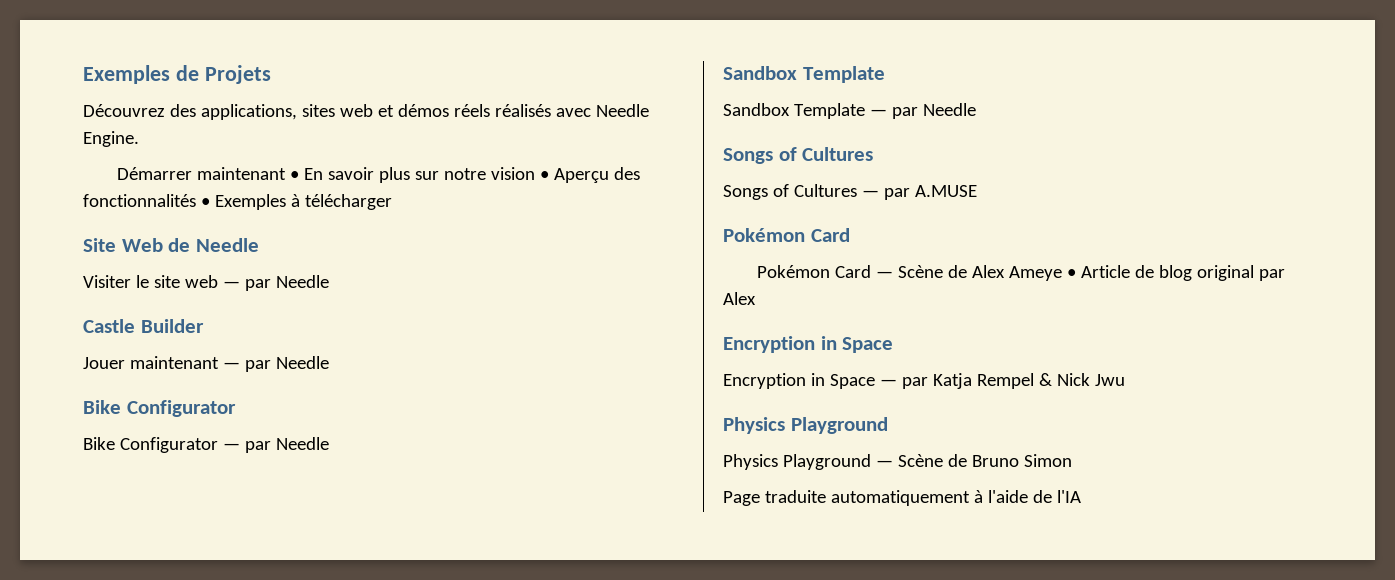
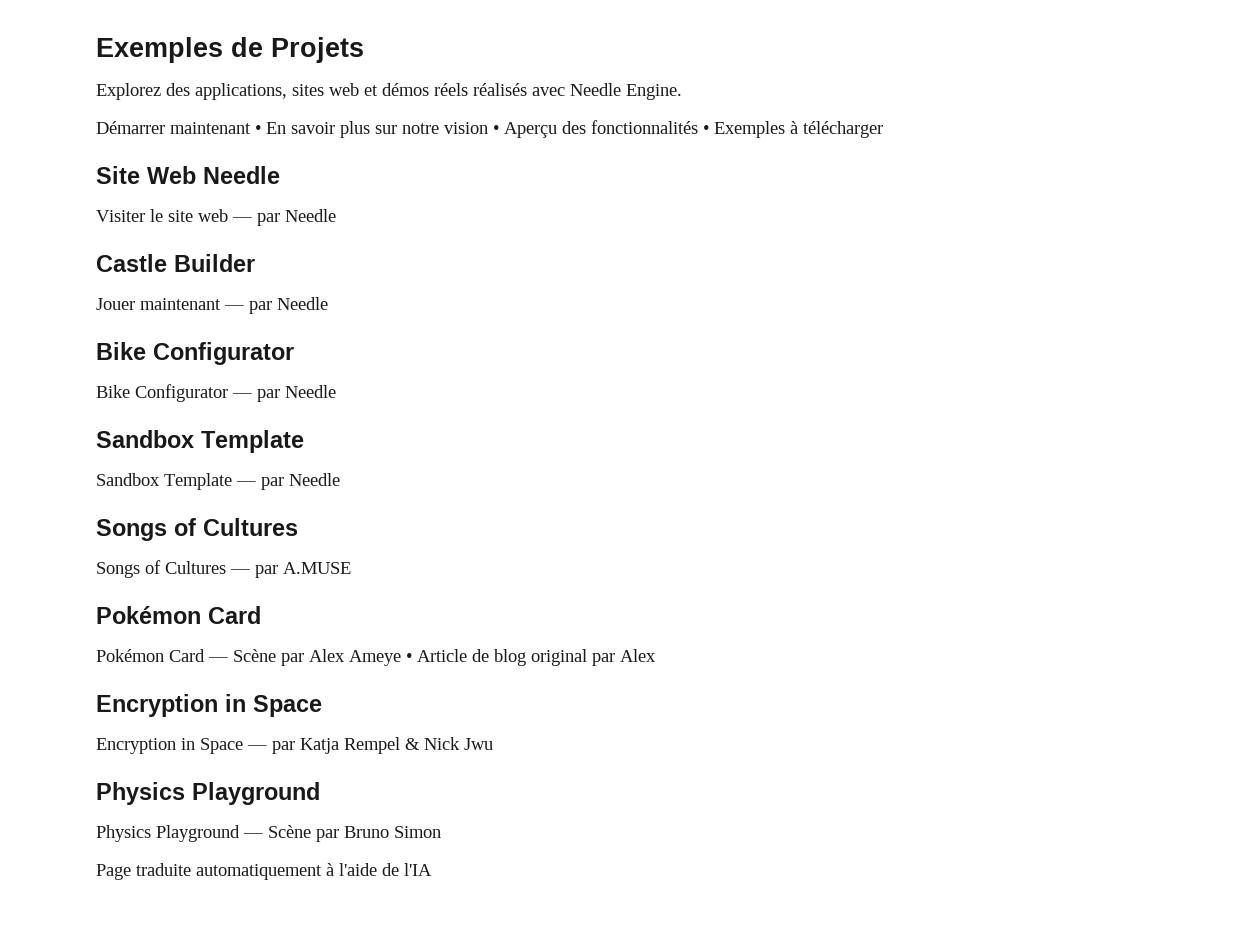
- Découvrez des applications, sites web et démos réels réalisés avec Needle Engine.
+ Explorez des applications, sites web et démos réels réalisés avec Needle Engine.
- Site Web de Needle
+ Site Web Needle
- Pokémon Card — Scène de Alex Ameye • Article de blog original par Alex
+ Pokémon Card — Scène par Alex Ameye • Article de blog original par Alex
- Physics Playground — Scène de Bruno Simon
+ Physics Playground — Scène par Bruno Simon

